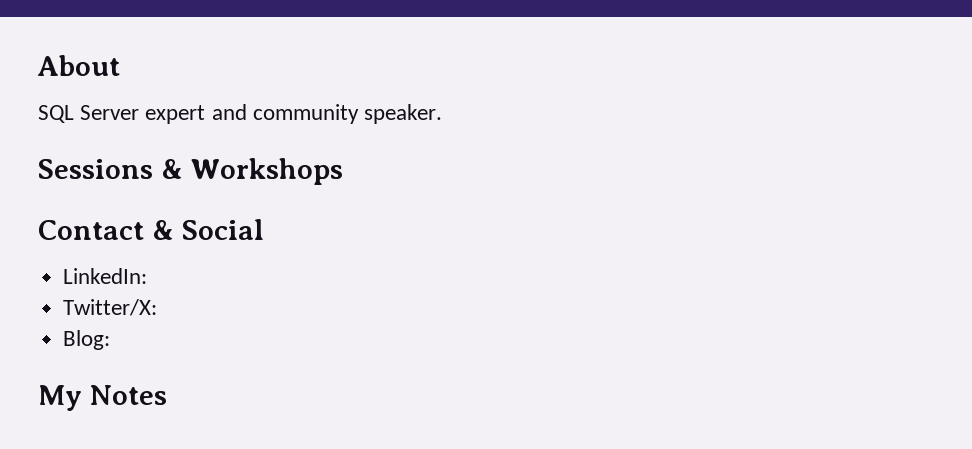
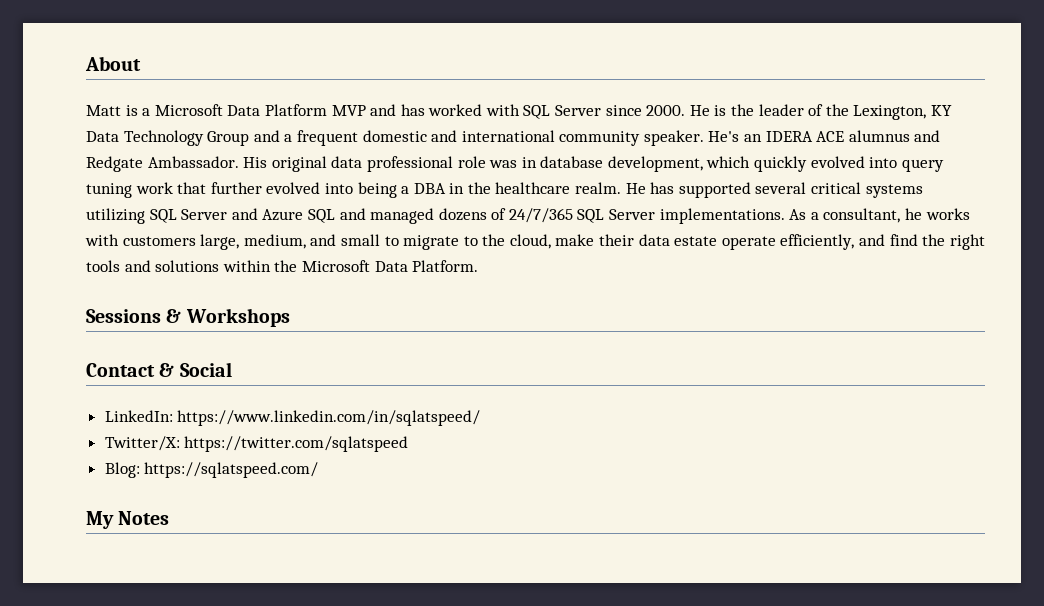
- SQL Server expert and community speaker.
+ Matt is a Microsoft Data Platform MVP and has worked with SQL Server since 2000. He is the leader of the Lexington, KY Data Technology Group and a frequent domestic and international community speaker. He's an IDERA ACE alumnus and Redgate Ambassador. His original data professional role was in database development, which quickly evolved into query tuning work that further evolved into being a DBA in the healthcare realm. He has supported several critical systems utilizing SQL Server and Azure SQL and managed dozens of 24/7/365 SQL Server implementations. As a consultant, he works with customers large, medium, and small to migrate to the cloud, make their data estate operate efficiently, and find the right tools and solutions within the Microsoft Data Platform.
- LinkedIn:
+ LinkedIn: https://www.linkedin.com/in/sqlatspeed/
- Twitter/X:
+ Twitter/X: https://twitter.com/sqlatspeed
- Blog:
+ Blog: https://sqlatspeed.com/

